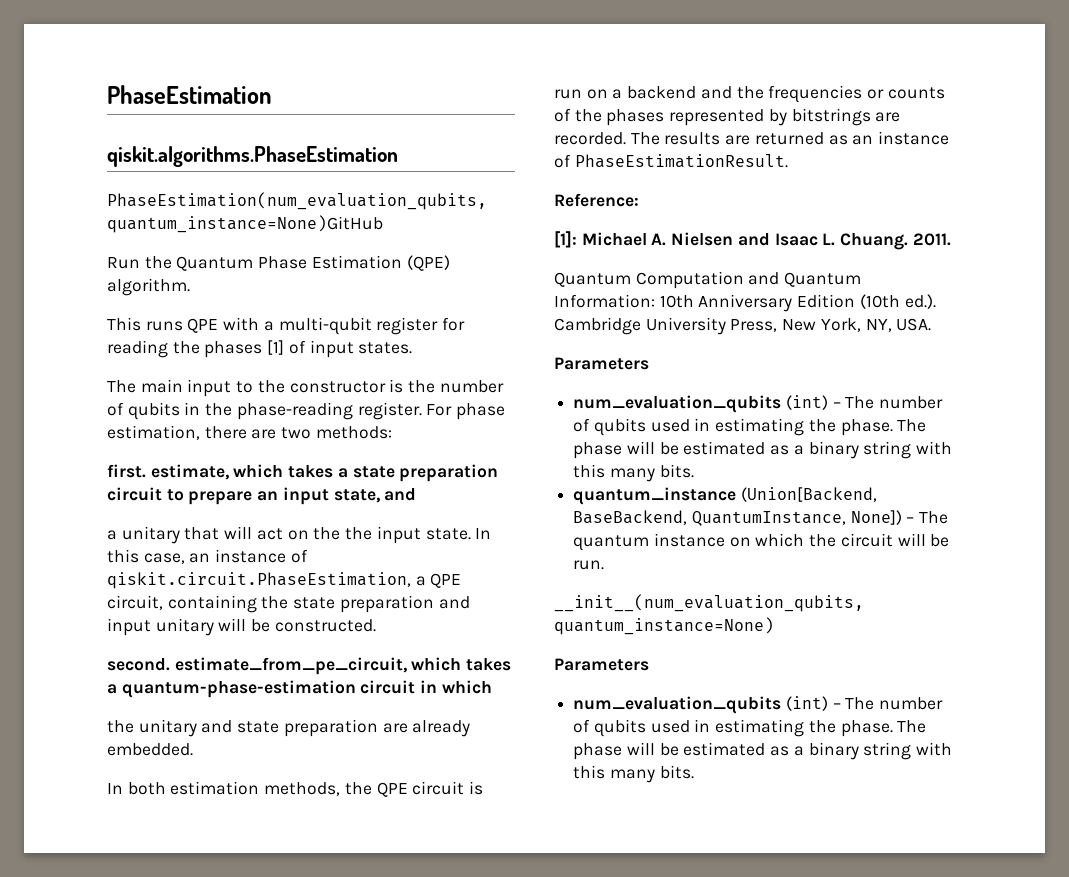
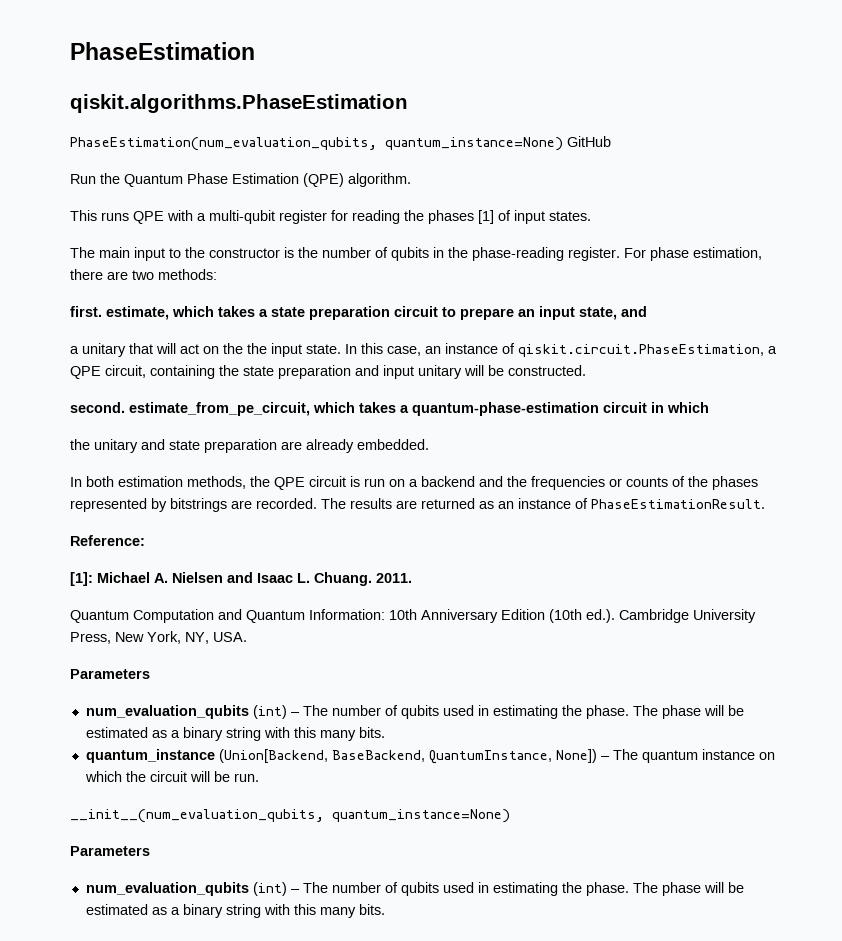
- PhaseEstimation(num_evaluation_qubits, quantum_instance=None)GitHub
+ PhaseEstimation(num_evaluation_qubits, quantum_instance=None) GitHub

